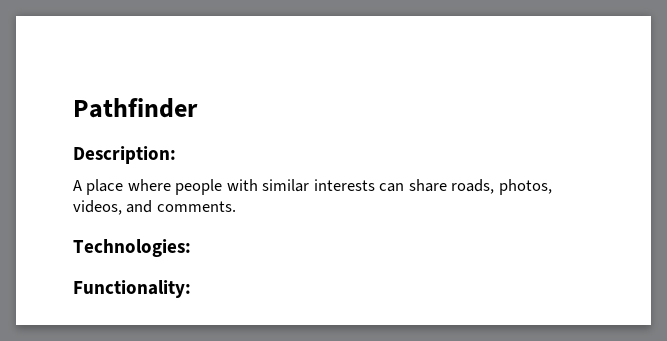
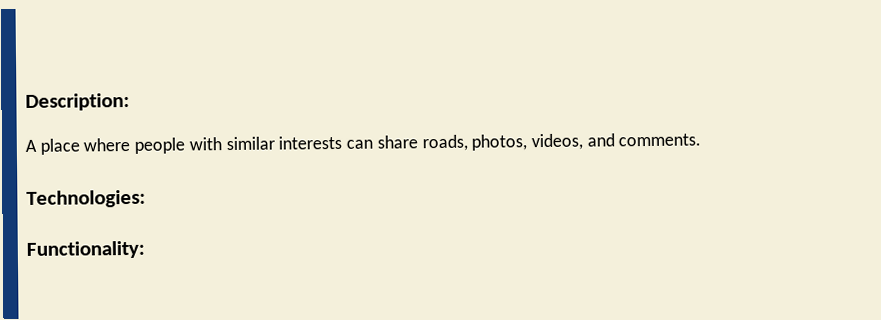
- Pathfinder

